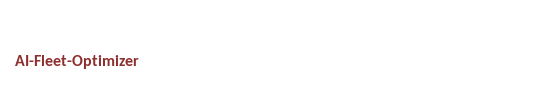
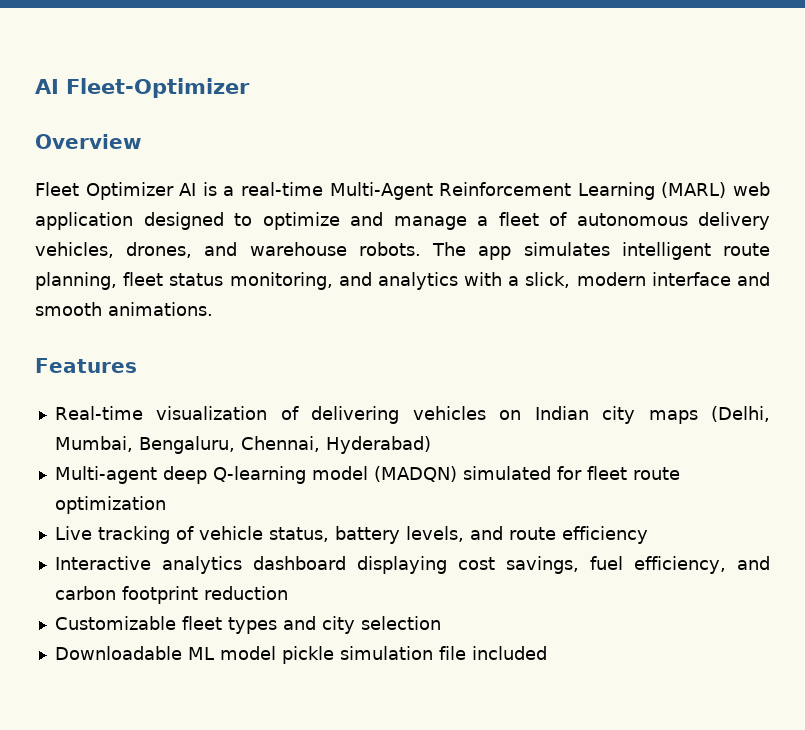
- AI-Fleet-Optimizer
+ AI Fleet-Optimizer
+ Overview
+ Fleet Optimizer AI is a real-time Multi-Agent Reinforcement Learning (MARL) web application designed to optimize and manage a fleet of autonomous delivery vehicles, drones, and warehouse robots. The app simulates intelligent route planning, fleet status monitoring, and analytics with a slick, modern interface and smooth animations.
+ Features
+ Real-time visualization of delivering vehicles on Indian city maps (Delhi, Mumbai, Bengaluru, Chennai, Hyderabad)
+ Multi-agent deep Q-learning model (MADQN) simulated for fleet route optimization
+ Live tracking of vehicle status, battery levels, and route efficiency
+ Interactive analytics dashboard displaying cost savings, fuel efficiency, and carbon footprint reduction
+ Customizable fleet types and city selection
+ Downloadable ML model pickle simulation file included

